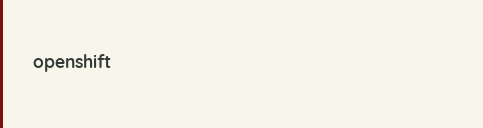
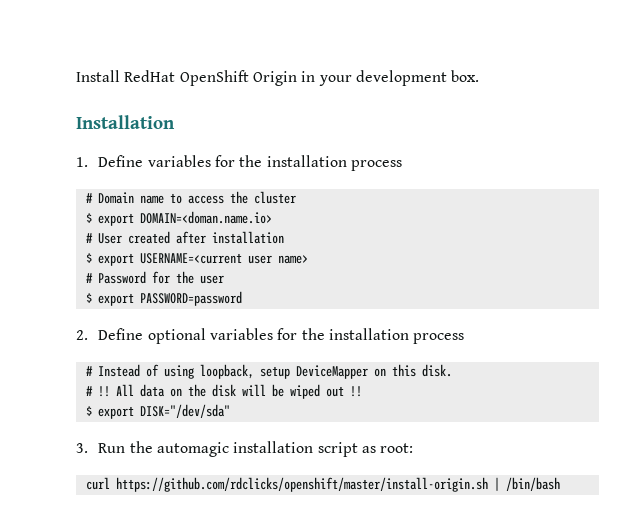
- openshift
+ Install RedHat OpenShift Origin in your development box.
+ Installation
+ 1. Define variables for the installation process
+ # Domain name to access the cluster
+ $ export DOMAIN=<doman.name.io>
+ # User created after installation
+ $ export USERNAME=<current user name>
+ # Password for the user
+ $ export PASSWORD=password
+ 2. Define optional variables for the installation process
+ # Instead of using loopback, setup DeviceMapper on this disk.
+ # !! All data on the disk will be wiped out !!
+ $ export DISK="/dev/sda"
+ 3. Run the automagic installation script as root:
+ curl https://github.com/rdclicks/openshift/master/install-origin.sh | /bin/bash

